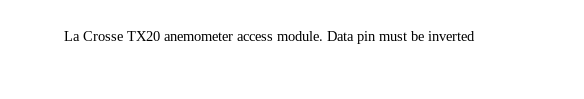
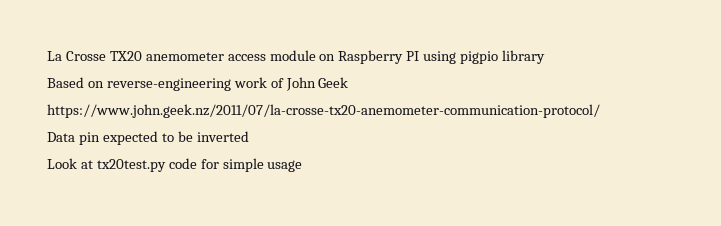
- La Crosse TX20 anemometer access module. Data pin must be inverted
+ La Crosse TX20 anemometer access module on Raspberry PI using pigpio library
+ Based on reverse-engineering work of John Geek
+ https://www.john.geek.nz/2011/07/la-crosse-tx20-anemometer-communication-protocol/
+ Data pin expected to be inverted
+ Look at tx20test.py code for simple usage

